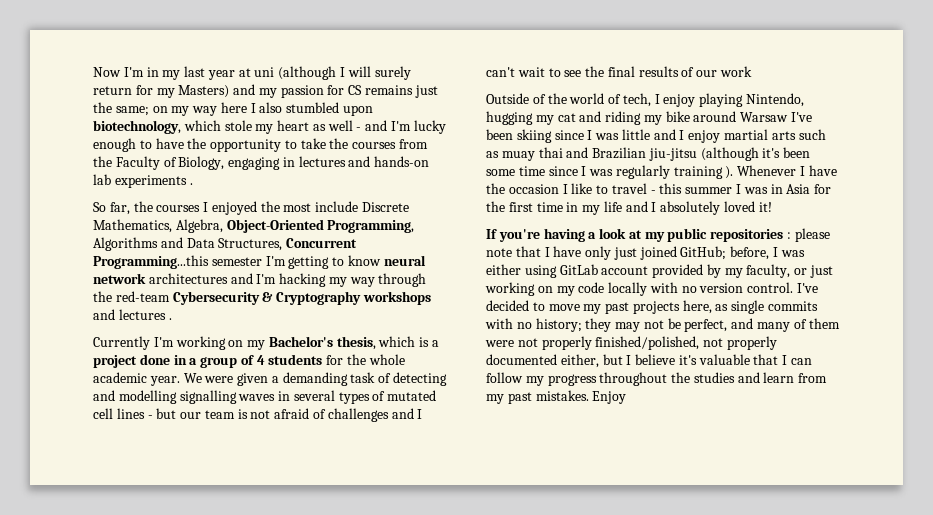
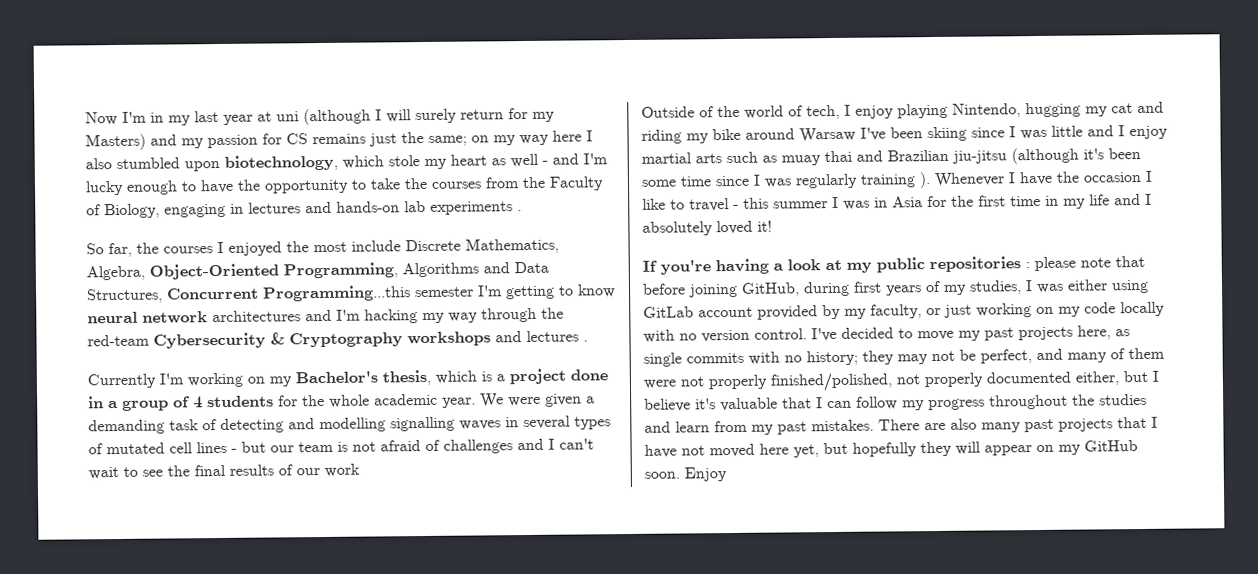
- If you're having a look at my public repositories : please note that I have only just joined GitHub; before, I was either using GitLab account provided by my faculty, or just working on my code locally with no version control.
+ If you're having a look at my public repositories : please note that before joining GitHub, during first years of my studies, I was either using GitLab account provided by my faculty, or just working on my code locally with no version control.
+ There are also many past projects that I have not moved here yet, but hopefully they will appear on my GitHub soon.

